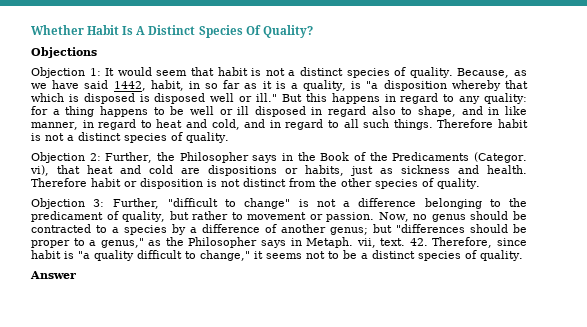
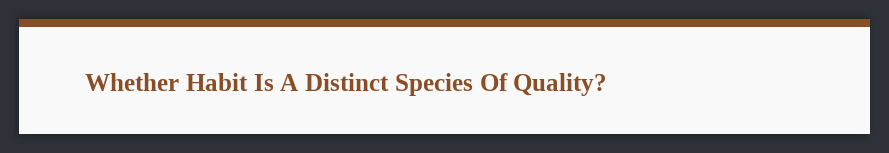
- Objections
- Objection 1: It would seem that habit is not a distinct species of quality. Because, as we have said 1442, habit, in so far as it is a quality, is "a disposition whereby that which is disposed is disposed well or ill." But this happens in regard to any quality: for a thing happens to be well or ill disposed in regard also to shape, and in like manner, in regard to heat and cold, and in regard to all such things. Therefore habit is not a distinct species of quality.
- Objection 2: Further, the Philosopher says in the Book of the Predicaments (Categor. vi), that heat and cold are dispositions or habits, just as sickness and health. Therefore habit or disposition is not distinct from the other species of quality.
- Objection 3: Further, "difficult to change" is not a difference belonging to the predicament of quality, but rather to movement or passion. Now, no genus should be contracted to a species by a difference of another genus; but "differences should be proper to a genus," as the Philosopher says in Metaph. vii, text. 42. Therefore, since habit is "a quality difficult to change," it seems not to be a distinct species of quality.
- Answer

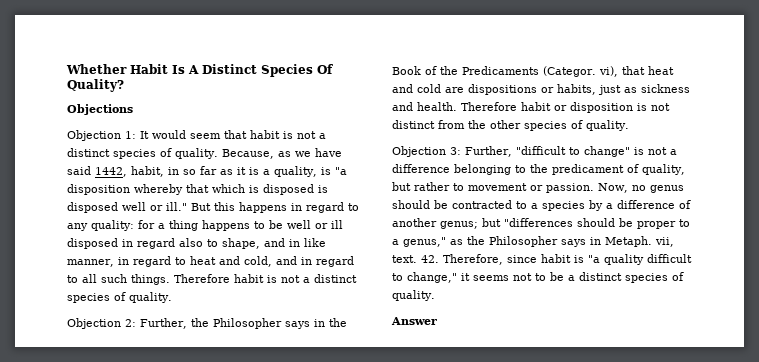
+ Objections
+ Objection 1: It would seem that habit is not a distinct species of quality. Because, as we have said 1442, habit, in so far as it is a quality, is "a disposition whereby that which is disposed is disposed well or ill." But this happens in regard to any quality: for a thing happens to be well or ill disposed in regard also to shape, and in like manner, in regard to heat and cold, and in regard to all such things. Therefore habit is not a distinct species of quality.
+ Objection 2: Further, the Philosopher says in the Book of the Predicaments (Categor. vi), that heat and cold are dispositions or habits, just as sickness and health. Therefore habit or disposition is not distinct from the other species of quality.
+ Objection 3: Further, "difficult to change" is not a difference belonging to the predicament of quality, but rather to movement or passion. Now, no genus should be contracted to a species by a difference of another genus; but "differences should be proper to a genus," as the Philosopher says in Metaph. vii, text. 42. Therefore, since habit is "a quality difficult to change," it seems not to be a distinct species of quality.
+ Answer

